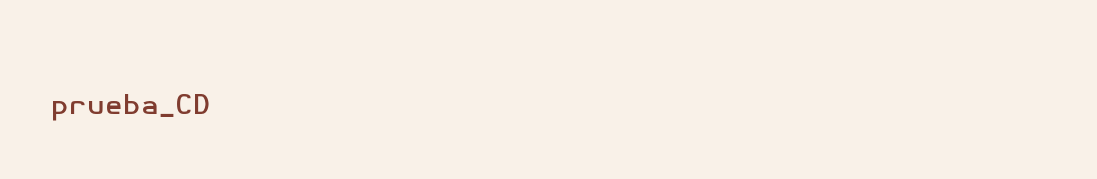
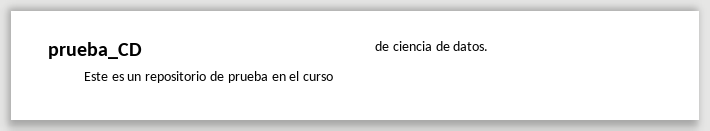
+ Este es un repositorio de prueba en el curso de ciencia de datos.

